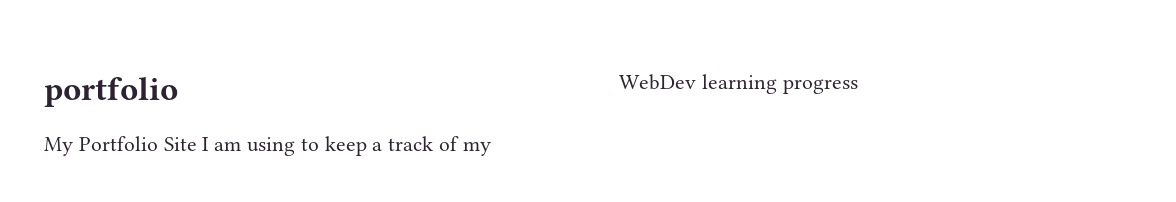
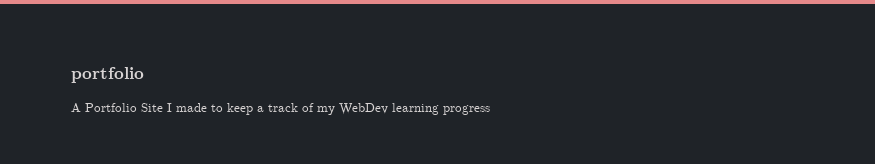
- My Portfolio Site I am using to keep a track of my WebDev learning progress
+ A Portfolio Site I made to keep a track of my WebDev learning progress

